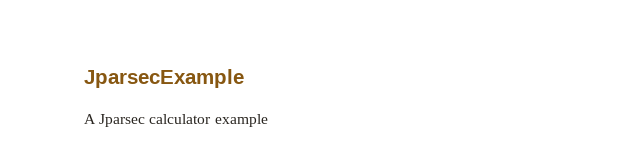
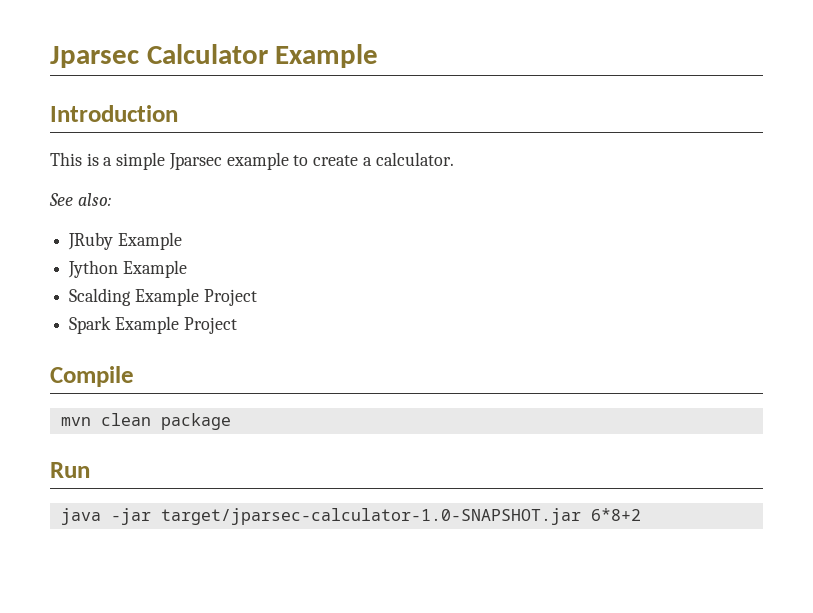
- JparsecExample
- A Jparsec calculator example
+ Jparsec Calculator Example
+ Introduction
+ This is a simple Jparsec example to create a calculator.
+ See also:
+ JRuby Example
+ Jython Example
+ Scalding Example Project
+ Spark Example Project
+ Compile
+ mvn clean package
+ Run
+ java -jar target/jparsec-calculator-1.0-SNAPSHOT.jar 6*8+2

